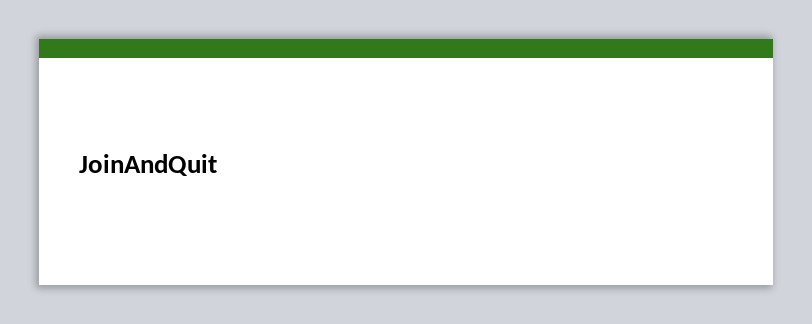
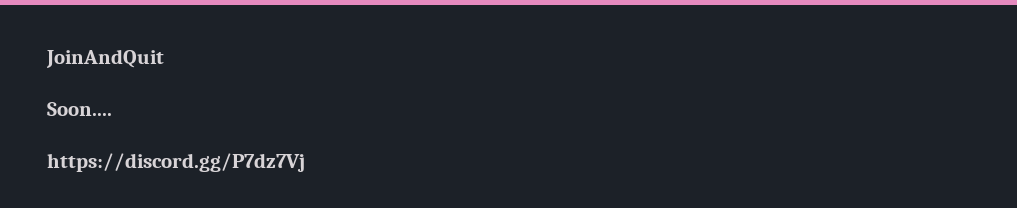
+ Soon....
+ https://discord.gg/P7dz7Vj

